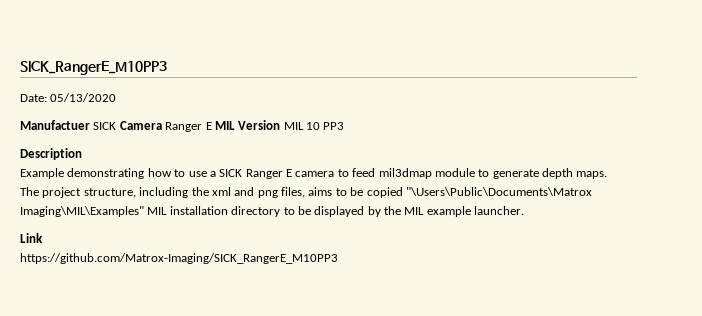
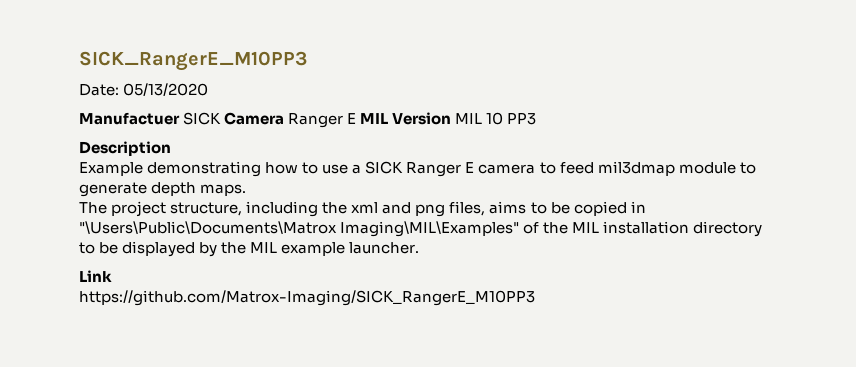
- The project structure, including the xml and png files, aims to be copied "\Users\Public\Documents\Matrox Imaging\MIL\Examples" MIL installation directory to be displayed by the MIL example launcher.
+ The project structure, including the xml and png files, aims to be copied in "\Users\Public\Documents\Matrox Imaging\MIL\Examples" of the MIL installation directory to be displayed by the MIL example launcher.

